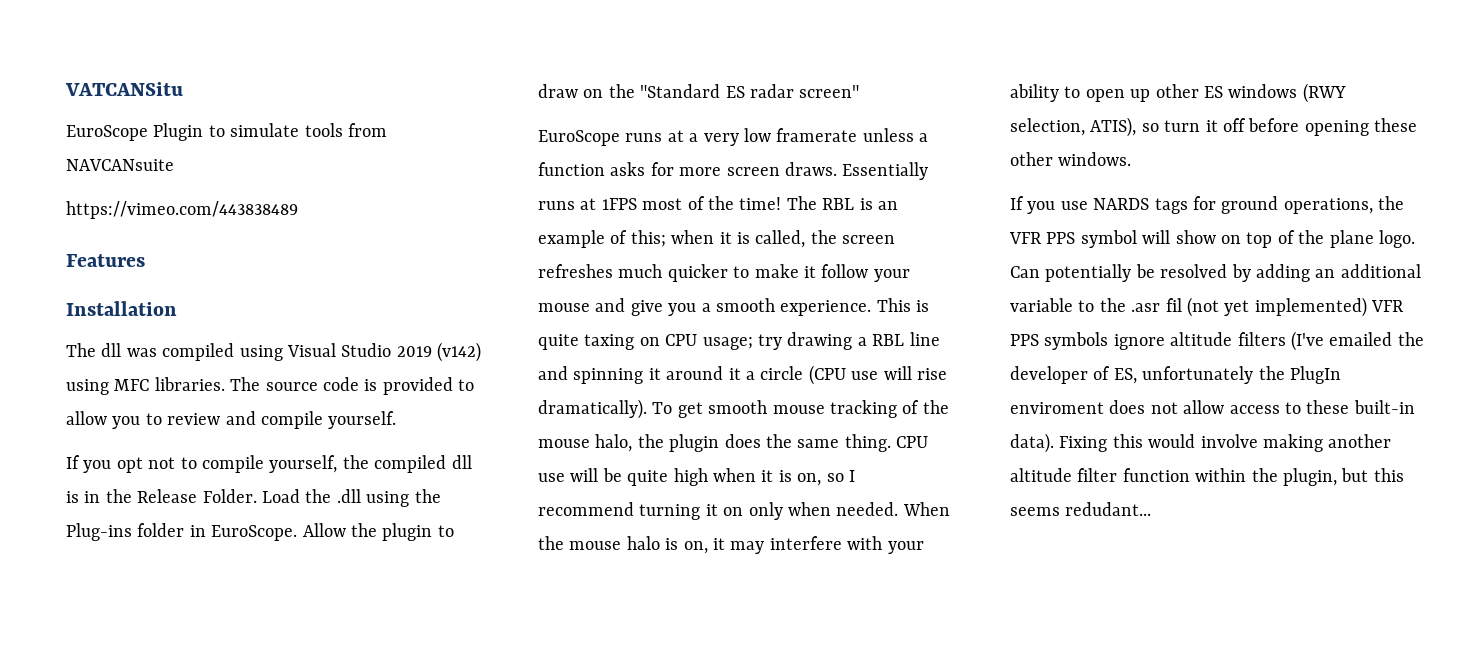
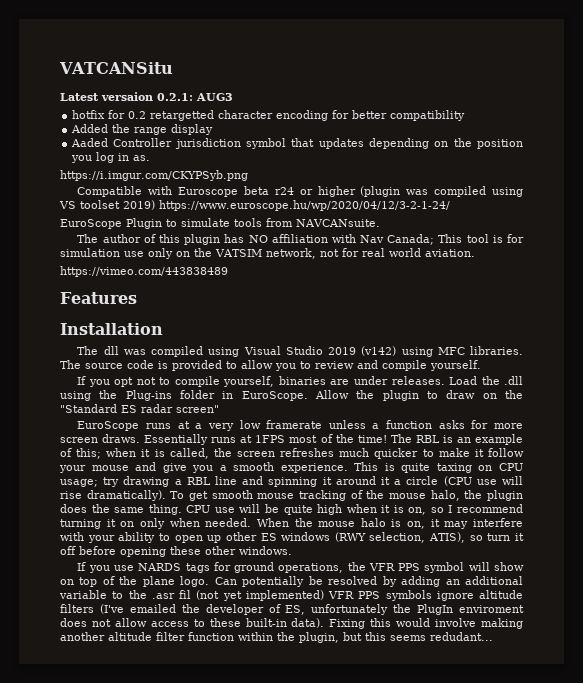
+ Latest versaion 0.2.1: AUG3
+ hotfix for 0.2 retargetted character encoding for better compatibility
+ Added the range display
+ Aaded Controller jurisdiction symbol that updates depending on the position you log in as.
+ https://i.imgur.com/CKYPSyb.png
+ Compatible with Euroscope beta r24 or higher (plugin was compiled using VS toolset 2019) https://www.euroscope.hu/wp/2020/04/12/3-2-1-24/
- EuroScope Plugin to simulate tools from NAVCANsuite
+ EuroScope Plugin to simulate tools from NAVCANsuite.
+ The author of this plugin has NO affiliation with Nav Canada; This tool is for simulation use only on the VATSIM network, not for real world aviation.
- If you opt not to compile yourself, the compiled dll is in the Release Folder.
+ If you opt not to compile yourself, binaries are under releases.

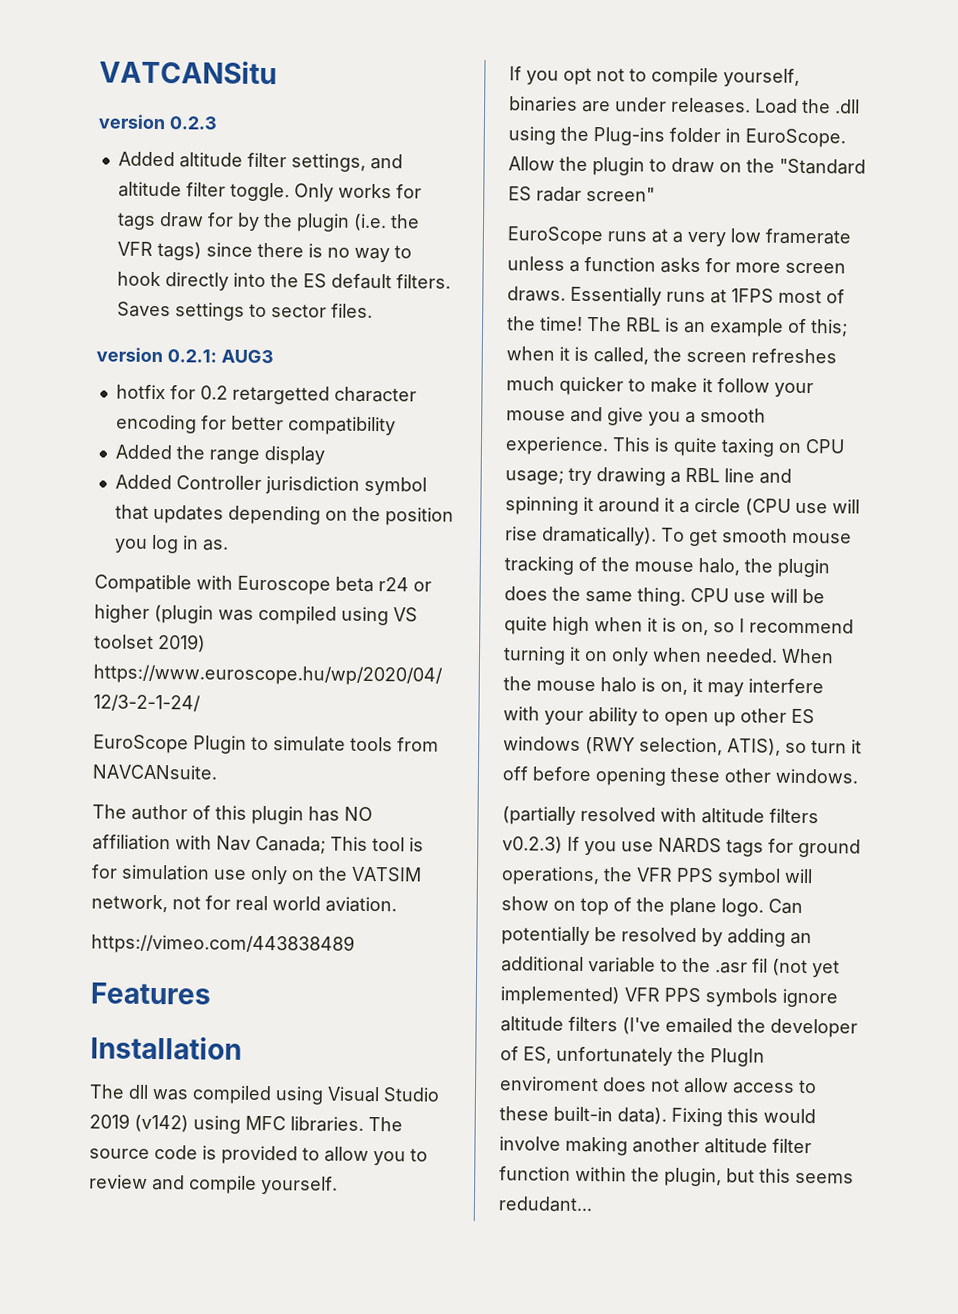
- Latest versaion 0.2.1: AUG3
+ version 0.2.3
+ Added altitude filter settings, and altitude filter toggle. Only works for tags draw for by the plugin (i.e. the VFR tags) since there is no way to hook directly into the ES default filters. Saves settings to sector files.
+ version 0.2.1: AUG3
- Aaded Controller jurisdiction symbol that updates depending on the position you log in as.
+ Added Controller jurisdiction symbol that updates depending on the position you log in as.
- https://i.imgur.com/CKYPSyb.png
- If you use NARDS tags for ground operations, the VFR PPS symbol will show on top of the plane logo.
+ (partially resolved with altitude filters v0.2.3) If you use NARDS tags for ground operations, the VFR PPS symbol will show on top of the plane logo.

